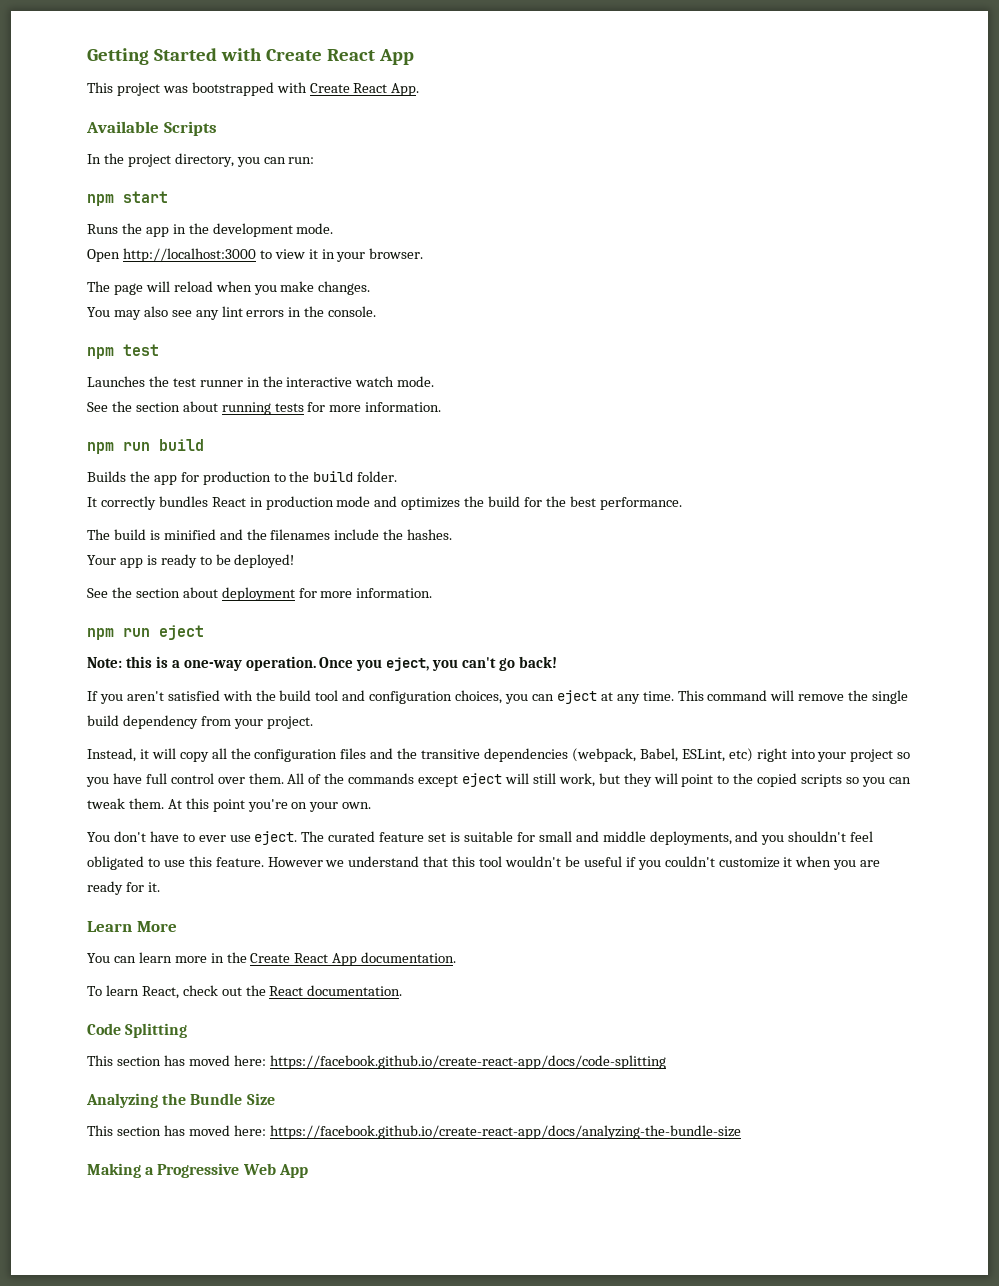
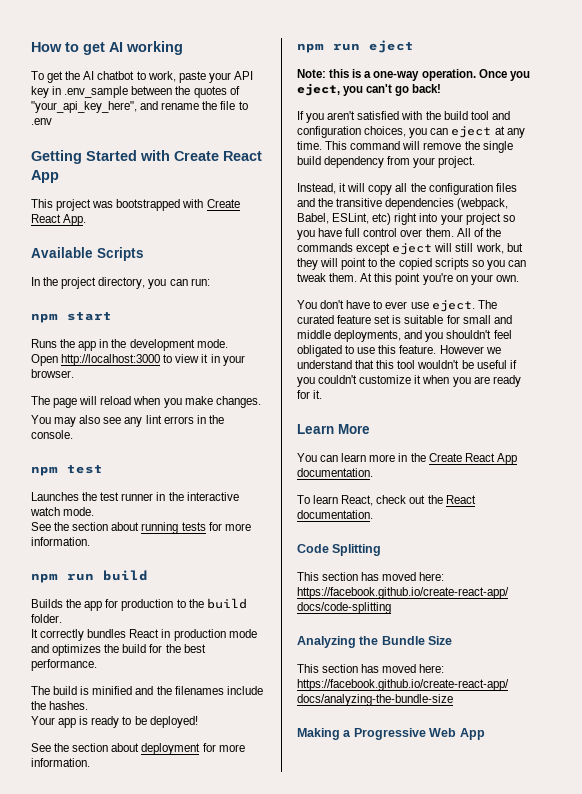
+ How to get AI working
+ To get the AI chatbot to work, paste your API key in .env_sample between the quotes of "your_api_key_here", and rename the file to .env

